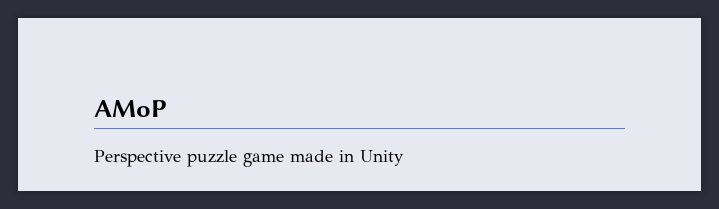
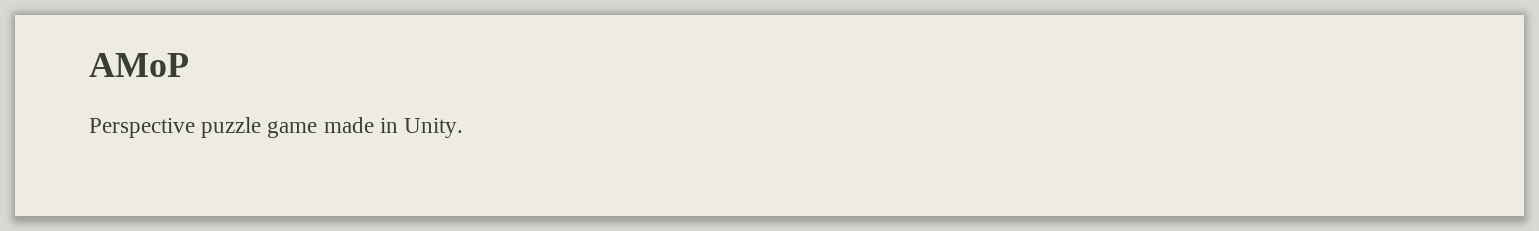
- Perspective puzzle game made in Unity
+ Perspective puzzle game made in Unity.

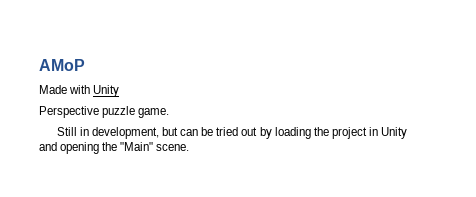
+ Made with Unity
- Perspective puzzle game made in Unity.
+ Perspective puzzle game.
+ Still in development, but can be tried out by loading the project in Unity and opening the "Main" scene.

